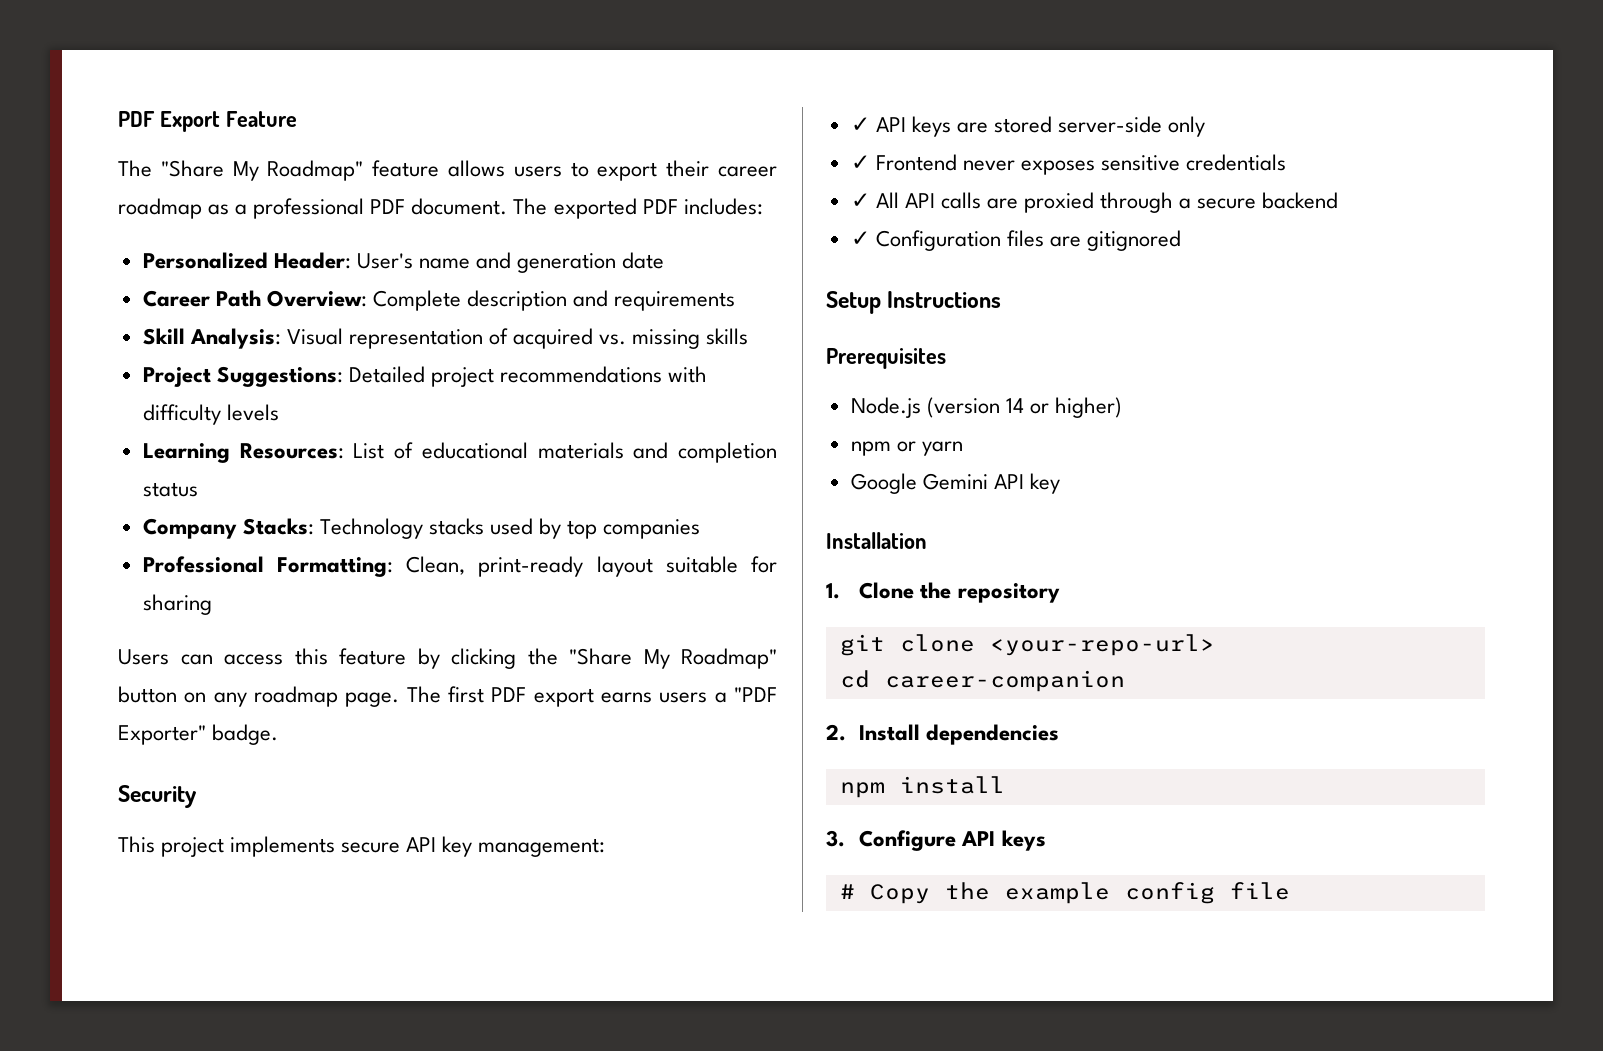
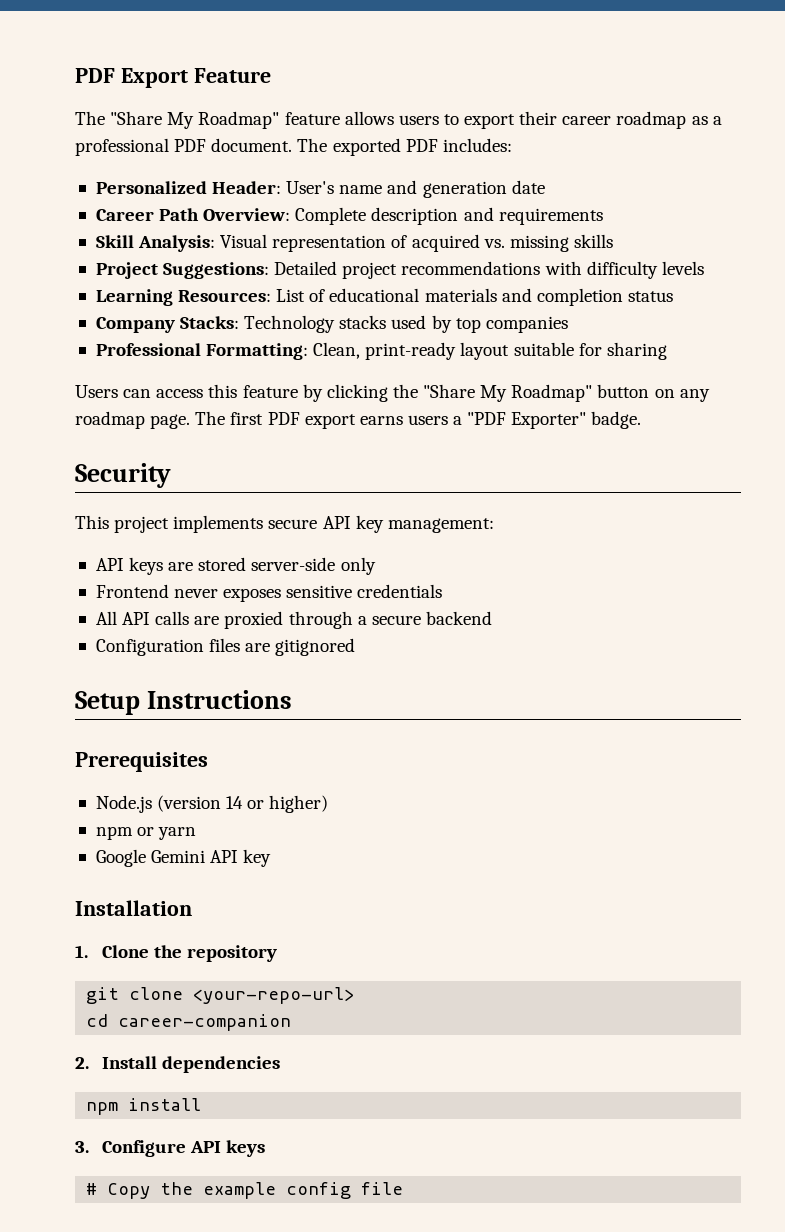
- ✓ API keys are stored server-side only
+ API keys are stored server-side only
- ✓ Frontend never exposes sensitive credentials
+ Frontend never exposes sensitive credentials
- ✓ All API calls are proxied through a secure backend
+ All API calls are proxied through a secure backend
- ✓ Configuration files are gitignored
+ Configuration files are gitignored

